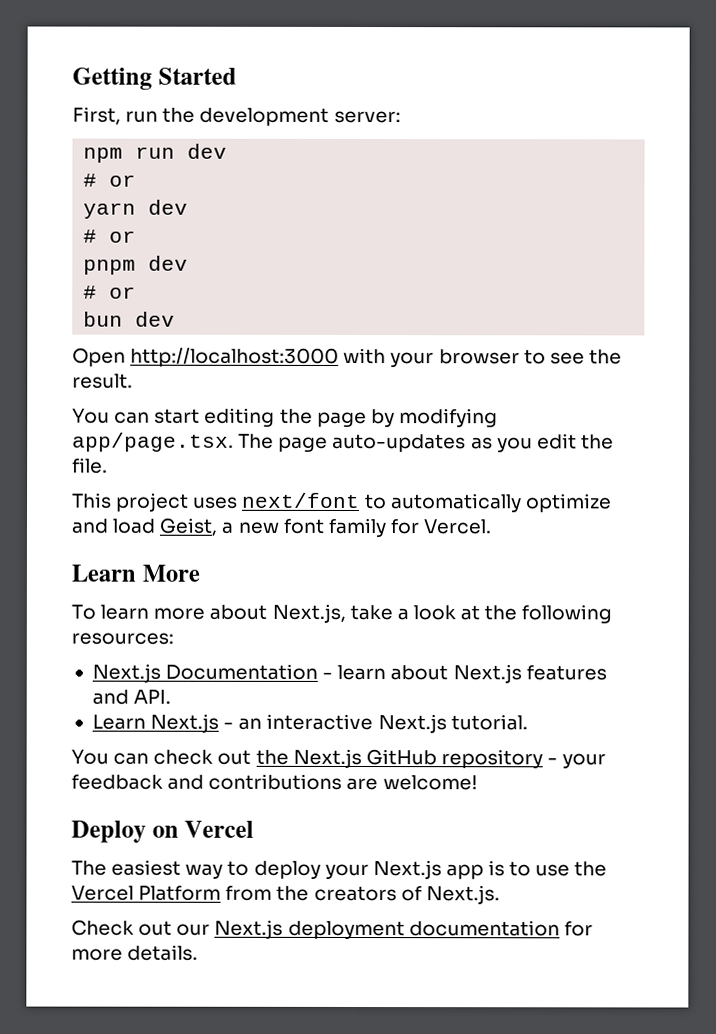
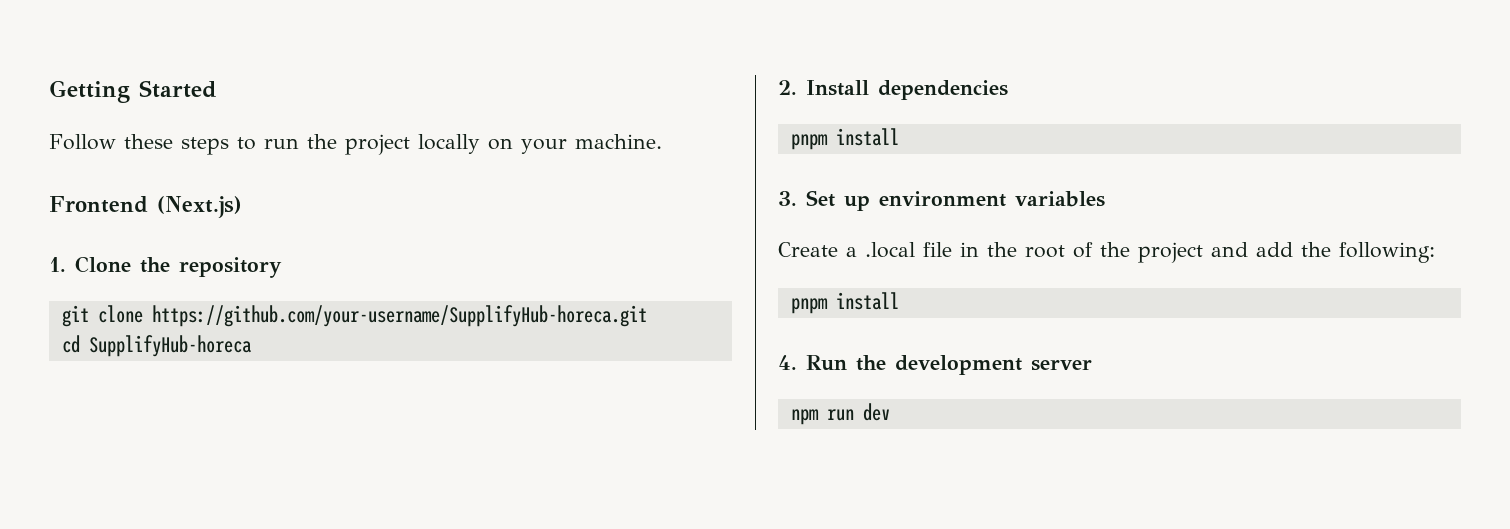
- First, run the development server:
+ Follow these steps to run the project locally on your machine.
+ Frontend (Next.js)
+ 1. Clone the repository
+ git clone https://github.com/your-username/SupplifyHub-horeca.git
+ cd SupplifyHub-horeca
+ 2. Install dependencies
+ pnpm install
+ 3. Set up environment variables
+ Create a .local file in the root of the project and add the following:
+ pnpm install
+ 4. Run the development server
  npm run dev
- # or
- yarn dev
- # or
- pnpm dev
- # or
- bun dev
- Open http://localhost:3000 with your browser to see the result.
- You can start editing the page by modifying app/page.tsx. The page auto-updates as you edit the file.
- This project uses next/font to automatically optimize and load Geist, a new font family for Vercel.
- Learn More
- To learn more about Next.js, take a look at the following resources:
- Next.js Documentation - learn about Next.js features and API.
- Learn Next.js - an interactive Next.js tutorial.
- You can check out the Next.js GitHub repository - your feedback and contributions are welcome!
- Deploy on Vercel
- The easiest way to deploy your Next.js app is to use the Vercel Platform from the creators of Next.js.
- Check out our Next.js deployment documentation for more details.

